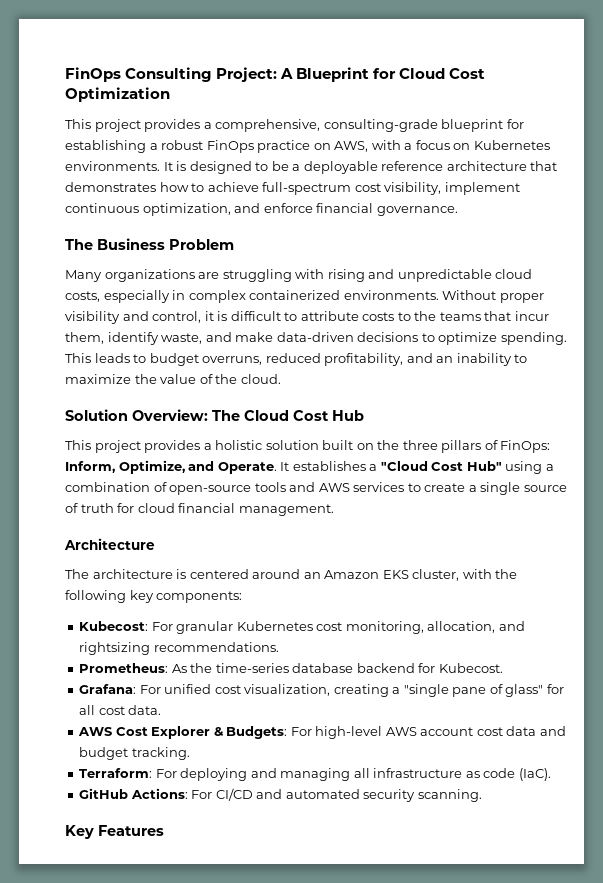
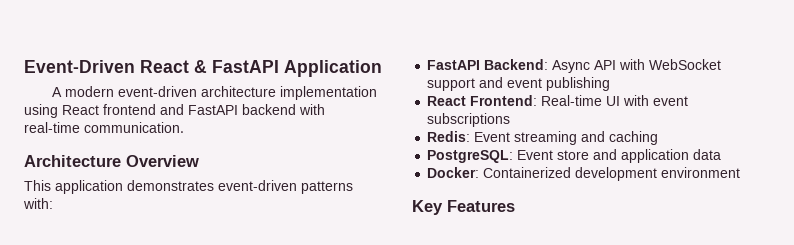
- FinOps Consulting Project: A Blueprint for Cloud Cost Optimization
- This project provides a comprehensive, consulting-grade blueprint for establishing a robust FinOps practice on AWS, with a focus on Kubernetes environments. It is designed to be a deployable reference architecture that demonstrates how to achieve full-spectrum cost visibility, implement continuous optimization, and enforce financial governance.
- The Business Problem
- Many organizations are struggling with rising and unpredictable cloud costs, especially in complex containerized environments. Without proper visibility and control, it is difficult to attribute costs to the teams that incur them, identify waste, and make data-driven decisions to optimize spending. This leads to budget overruns, reduced profitability, and an inability to maximize the value of the cloud.
- Solution Overview: The Cloud Cost Hub
- This project provides a holistic solution built on the three pillars of FinOps: Inform, Optimize, and Operate. It establishes a "Cloud Cost Hub" using a combination of open-source tools and AWS services to create a single source of truth for cloud financial management.
- Architecture
- The architecture is centered around an Amazon EKS cluster, with the following key components:
- Kubecost: For granular Kubernetes cost monitoring, allocation, and rightsizing recommendations.
- Prometheus: As the time-series database backend for Kubecost.
- Grafana: For unified cost visualization, creating a "single pane of glass" for all cost data.
- AWS Cost Explorer & Budgets: For high-level AWS account cost data and budget tracking.
- Terraform: For deploying and managing all infrastructure as code (IaC).
- GitHub Actions: For CI/CD and automated security scanning.
+ Event-Driven React & FastAPI Application
+ A modern event-driven architecture implementation using React frontend and FastAPI backend with real-time communication.
+ Architecture Overview
+ This application demonstrates event-driven patterns with:
+ FastAPI Backend: Async API with WebSocket support and event publishing
+ React Frontend: Real-time UI with event subscriptions
+ Redis: Event streaming and caching
+ PostgreSQL: Event store and application data
+ Docker: Containerized development environment

